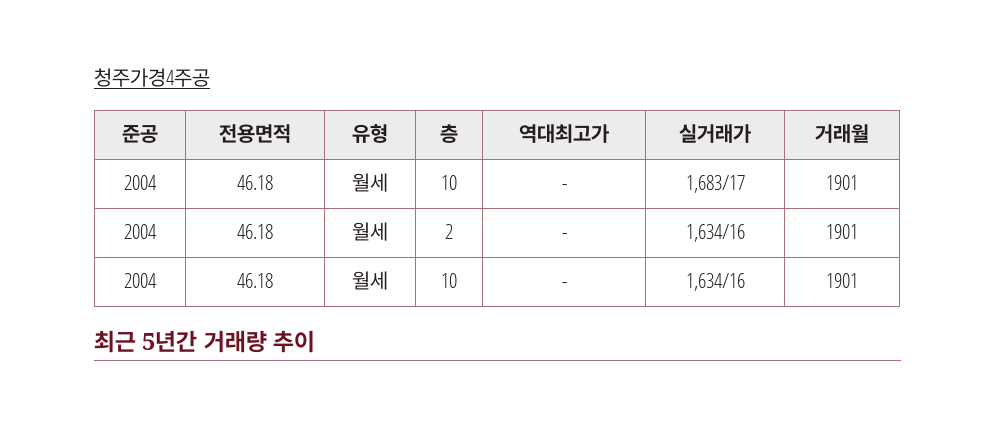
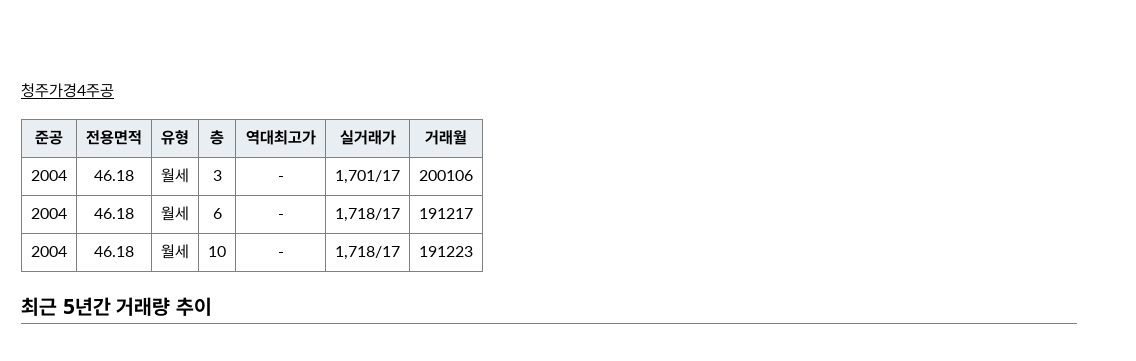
- 2004 | 46.18 | 월세 | 10 | - | 1,683/17 | 1901
- 2004 | 46.18 | 월세 | 2 | - | 1,634/16 | 1901
- 2004 | 46.18 | 월세 | 10 | - | 1,634/16 | 1901
+ 2004 | 46.18 | 월세 | 3 | - | 1,701/17 | 200106
+ 2004 | 46.18 | 월세 | 6 | - | 1,718/17 | 191217
+ 2004 | 46.18 | 월세 | 10 | - | 1,718/17 | 191223

